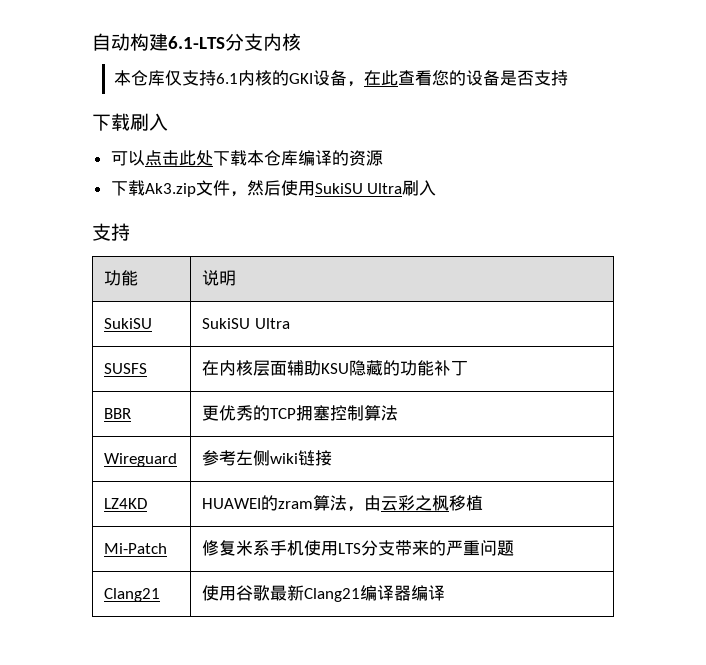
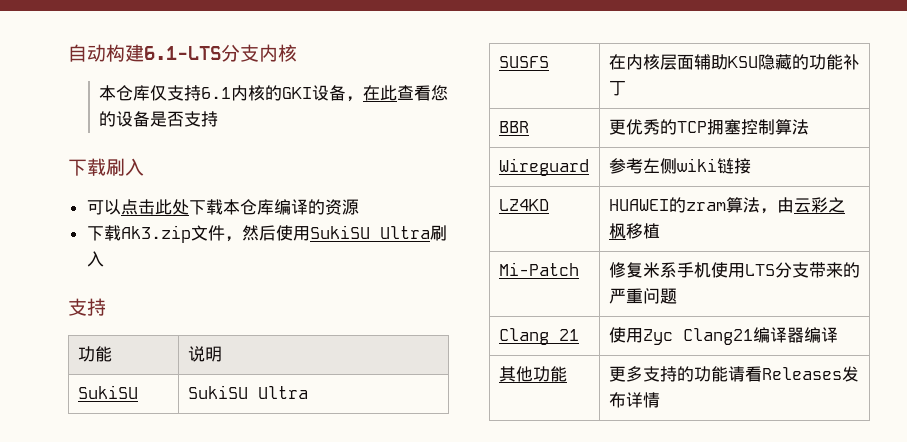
- Clang21 | 使用谷歌最新Clang21编译器编译
+ Clang 21 | 使用Zyc Clang21编译器编译
+ 其他功能 | 更多支持的功能请看Releases发布详情

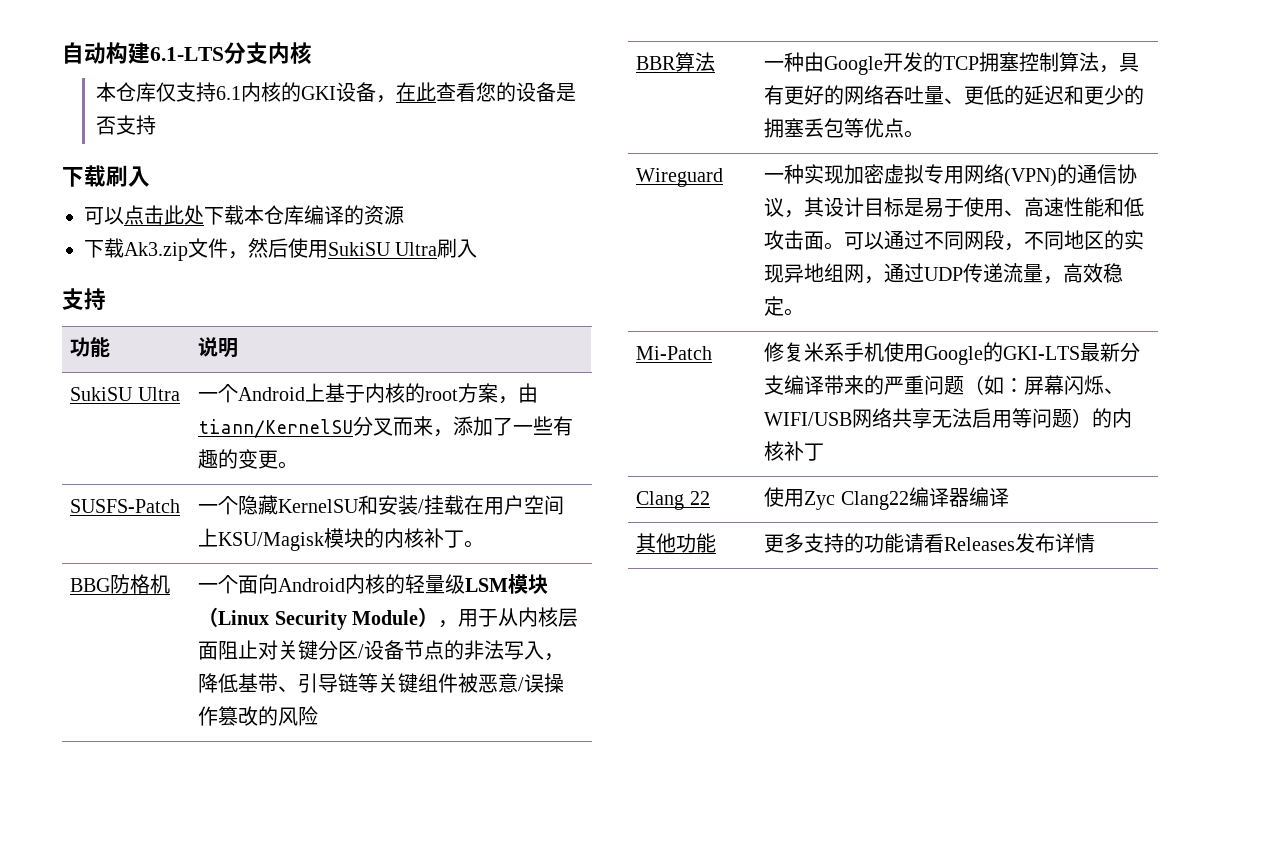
- SukiSU | SukiSU Ultra
- SUSFS | 在内核层面辅助KSU隐藏的功能补丁
- BBR | 更优秀的TCP拥塞控制算法
- Wireguard | 参考左侧wiki链接
- LZ4KD | HUAWEI的zram算法，由云彩之枫移植
+ SukiSU Ultra | 一个Android上基于内核的root方案，由tiann/KernelSU分叉而来，添加了一些有趣的变更。
+ SUSFS-Patch | 一个隐藏KernelSU和安装/挂载在用户空间上KSU/Magisk模块的内核补丁。
+ BBG防格机 | 一个面向Android内核的轻量级LSM模块（Linux Security Module），用于从内核层面阻止对关键分区/设备节点的非法写入，降低基带、引导链等关键组件被恶意/误操作篡改的风险
+ BBR算法 | 一种由Google开发的TCP拥塞控制算法，具有更好的网络吞吐量、更低的延迟和更少的拥塞丢包等优点。
+ Wireguard | 一种实现加密虚拟专用网络(VPN)的通信协议，其设计目标是易于使用、高速性能和低攻击面。可以通过不同网段，不同地区的实现异地组网，通过UDP传递流量，高效稳定。
- Mi-Patch | 修复米系手机使用LTS分支带来的严重问题
+ Mi-Patch | 修复米系手机使用Google的GKI-LTS最新分支编译带来的严重问题（如：屏幕闪烁、WIFI/USB网络共享无法启用等问题）的内核补丁
- Clang 21 | 使用Zyc Clang21编译器编译
+ Clang 22 | 使用Zyc Clang22编译器编译

